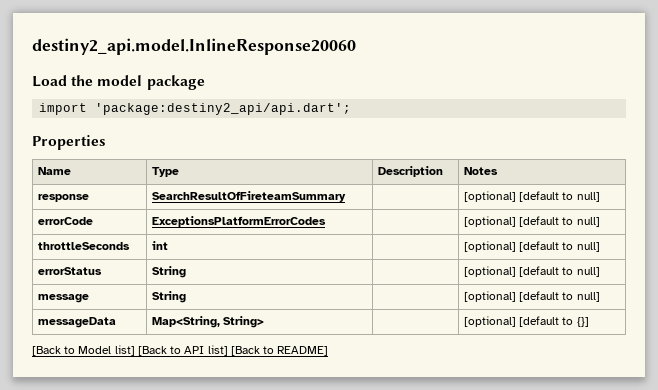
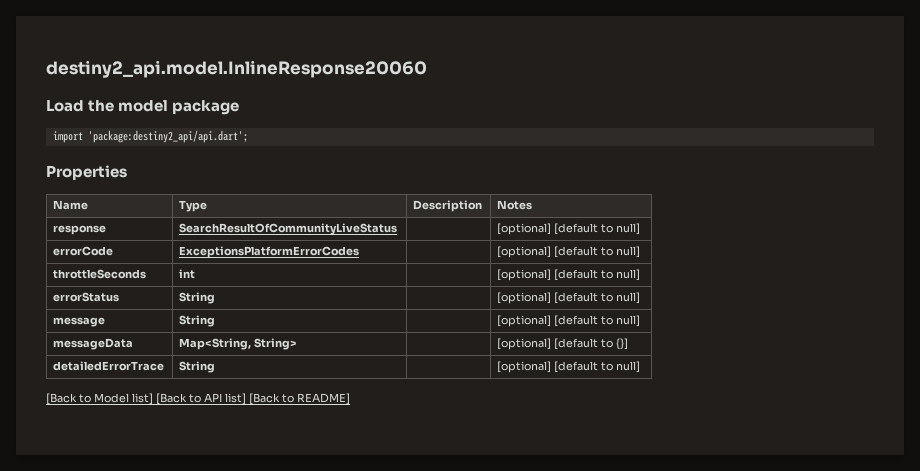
- response | SearchResultOfFireteamSummary | | [optional] [default to null]
+ response | SearchResultOfCommunityLiveStatus | | [optional] [default to null]
+ detailedErrorTrace | String | | [optional] [default to null]

